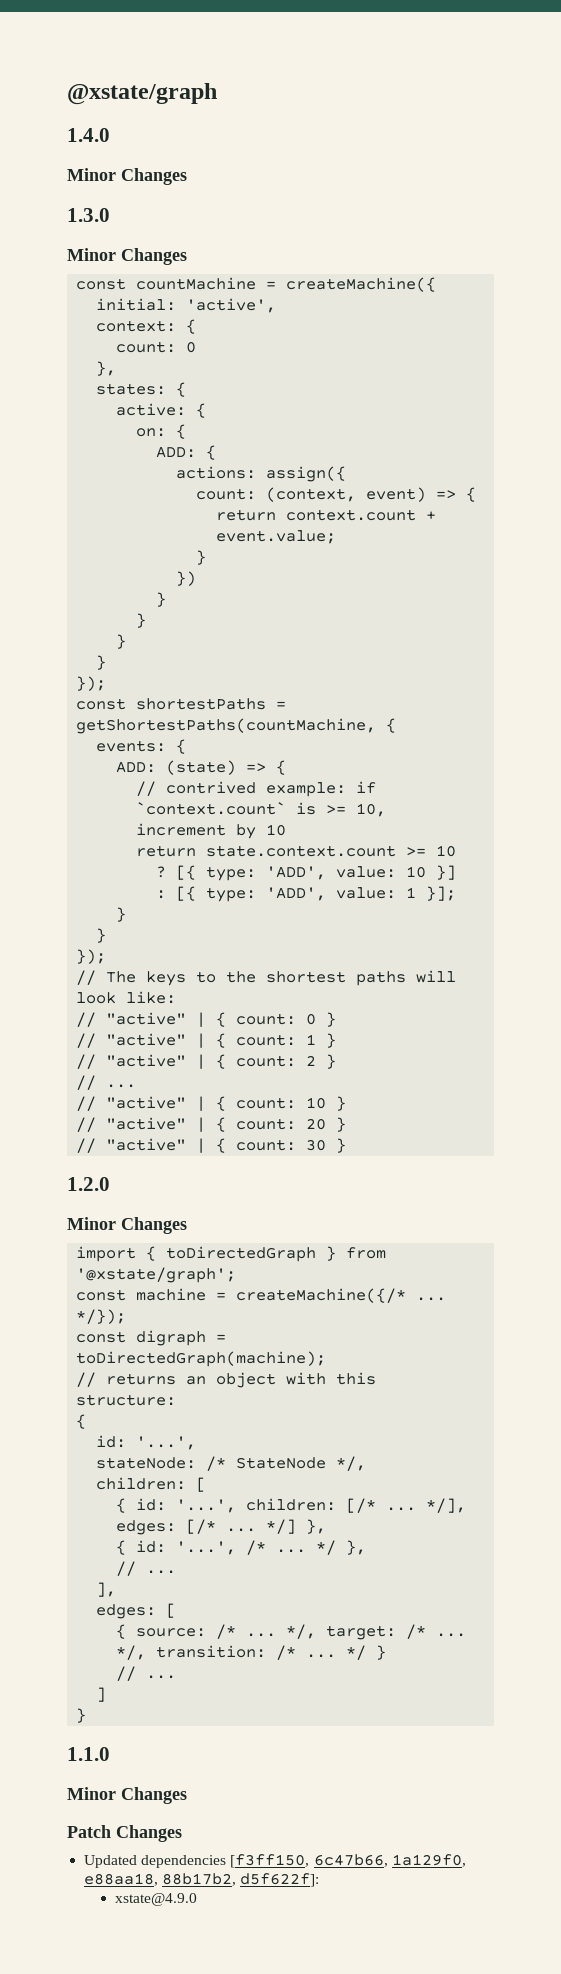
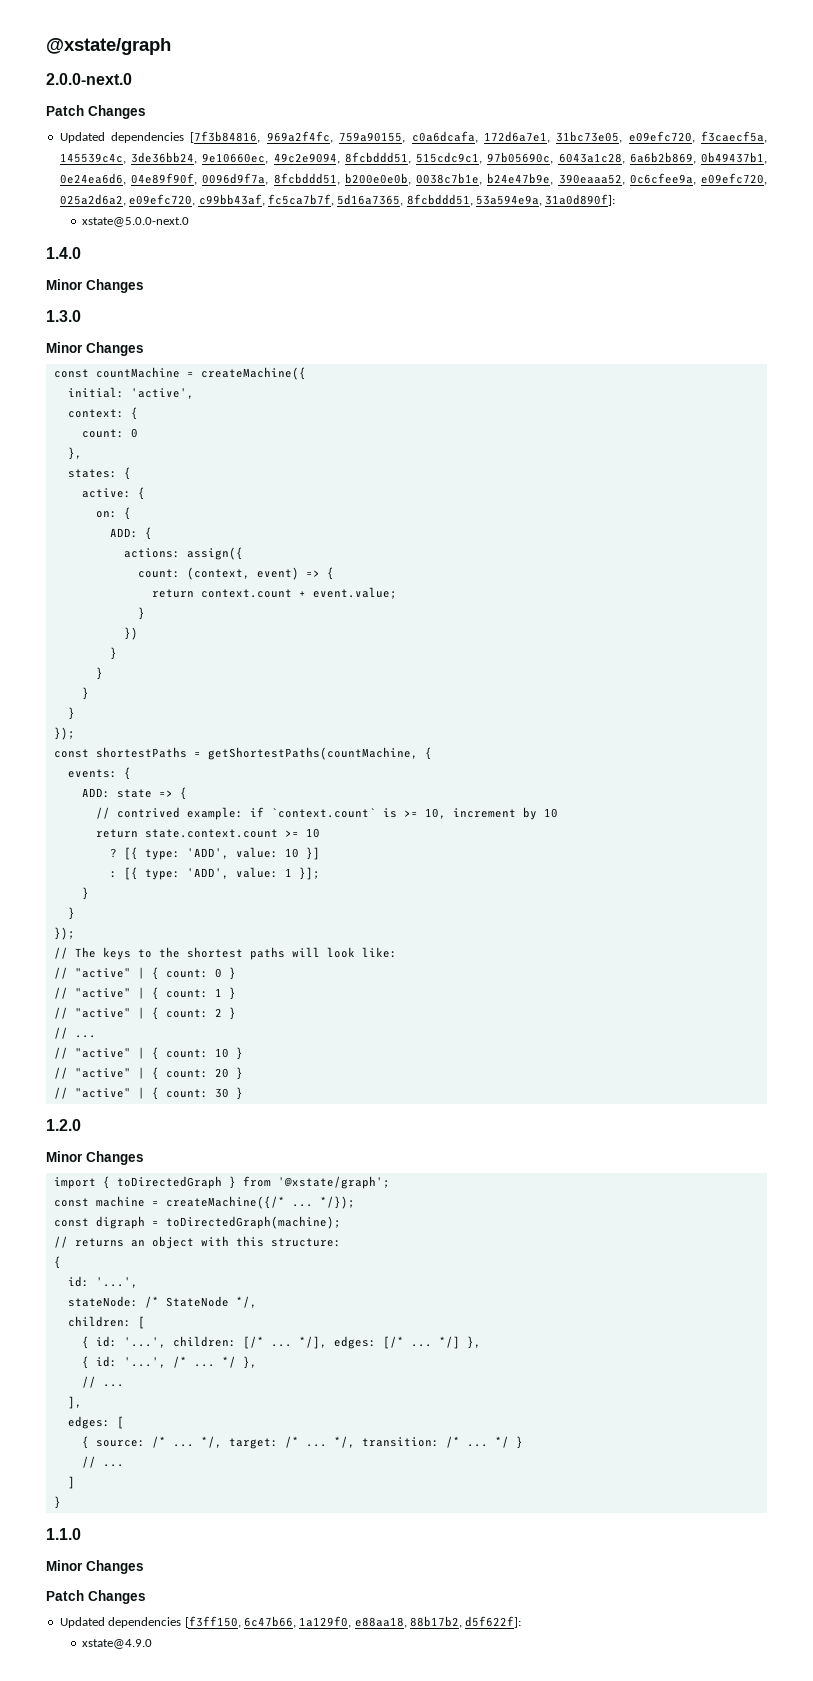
+ 2.0.0-next.0
+ Patch Changes
+ Updated dependencies [7f3b84816, 969a2f4fc, 759a90155, c0a6dcafa, 172d6a7e1, 31bc73e05, e09efc720, f3caecf5a, 145539c4c, 3de36bb24, 9e10660ec, 49c2e9094, 8fcbddd51, 515cdc9c1, 97b05690c, 6043a1c28, 6a6b2b869, 0b49437b1, 0e24ea6d6, 04e89f90f, 0096d9f7a, 8fcbddd51, b200e0e0b, 0038c7b1e, b24e47b9e, 390eaaa52, 0c6cfee9a, e09efc720, 025a2d6a2, e09efc720, c99bb43af, fc5ca7b7f, 5d16a7365, 8fcbddd51, 53a594e9a, 31a0d890f]:
+ xstate@5.0.0-next.0
- ADD: (state) => {
+ ADD: state => {

